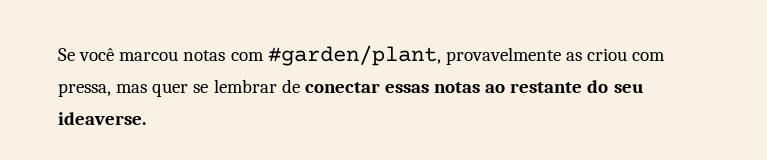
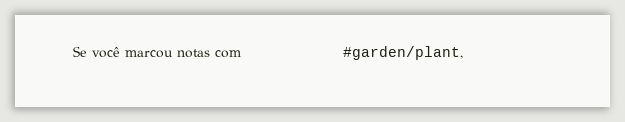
- Se você marcou notas com #garden/plant, provavelmente as criou com pressa, mas quer se lembrar de conectar essas notas ao restante do seu ideaverse.
+ Se você marcou notas com #garden/plant,

